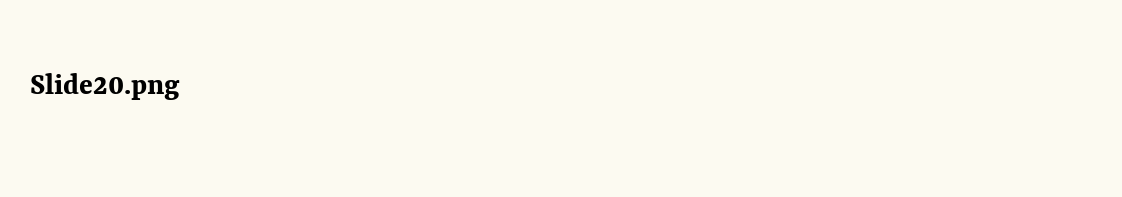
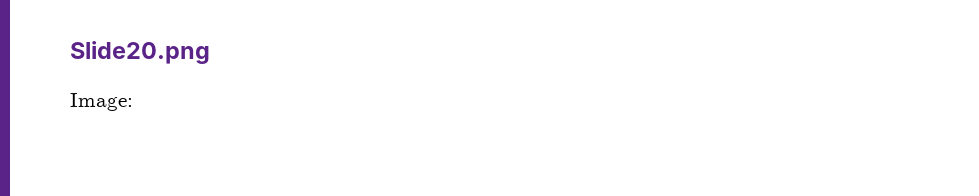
+ Image:

